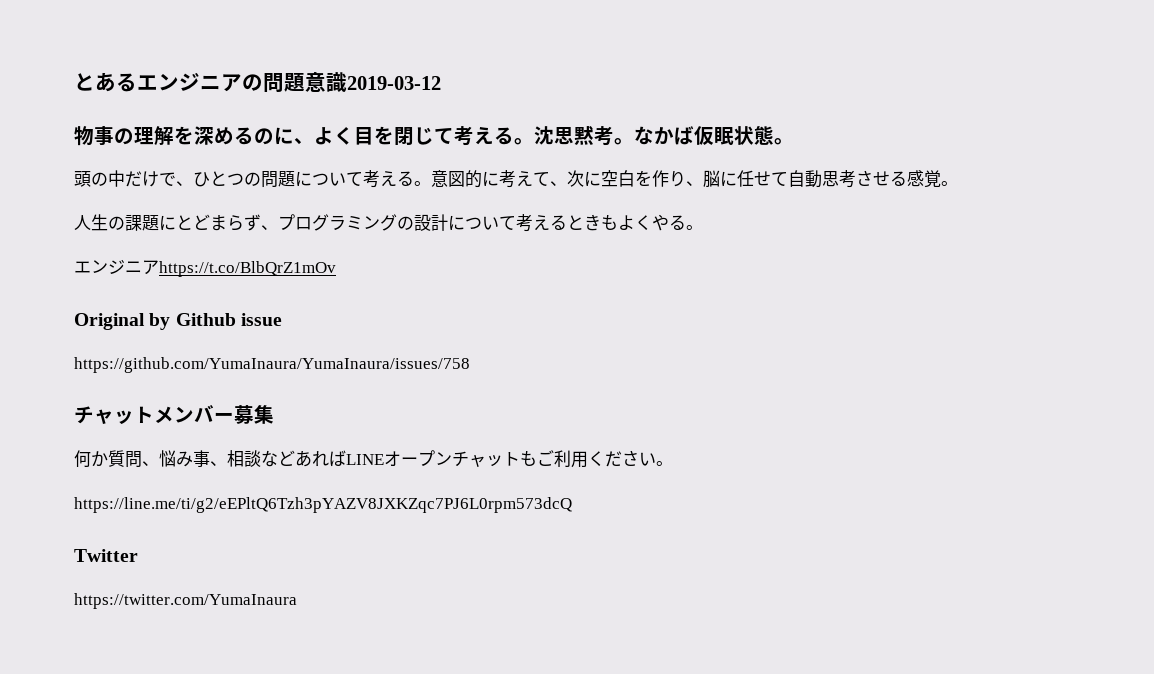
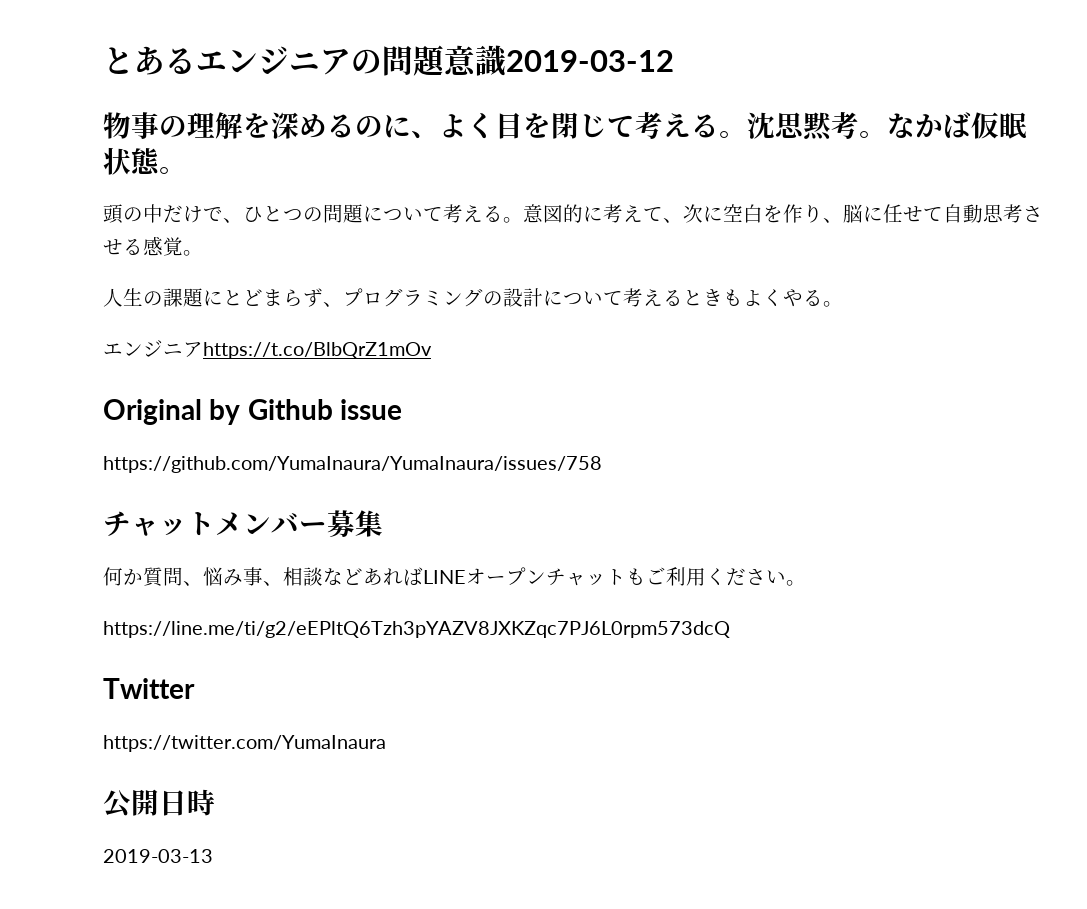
+ 公開日時
+ 2019-03-13

